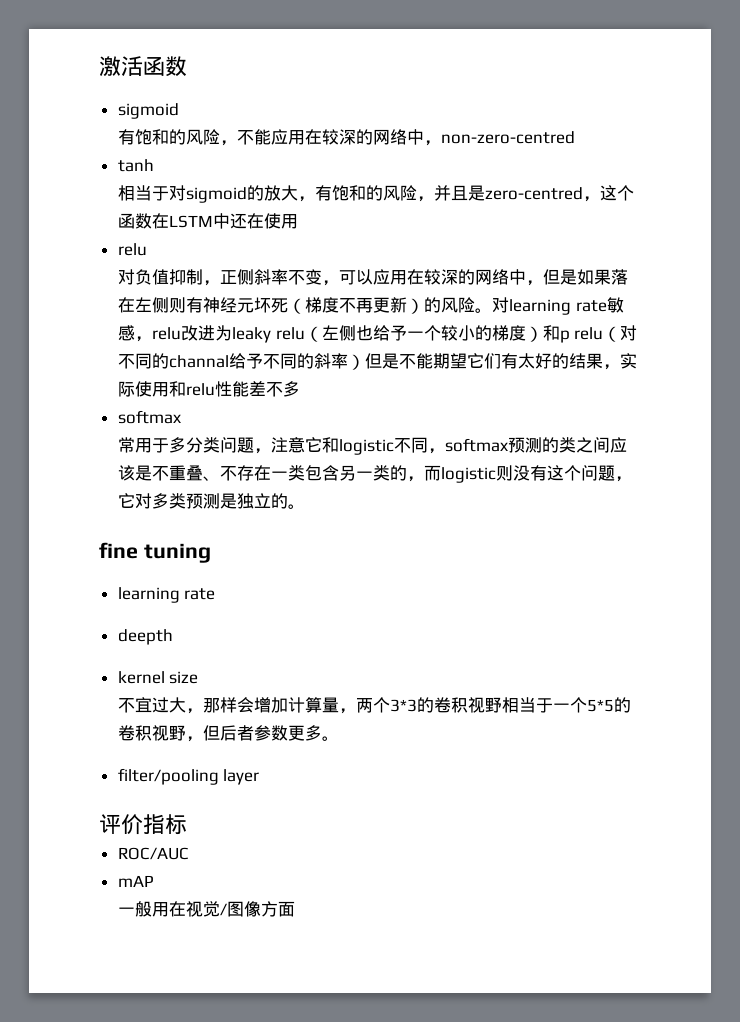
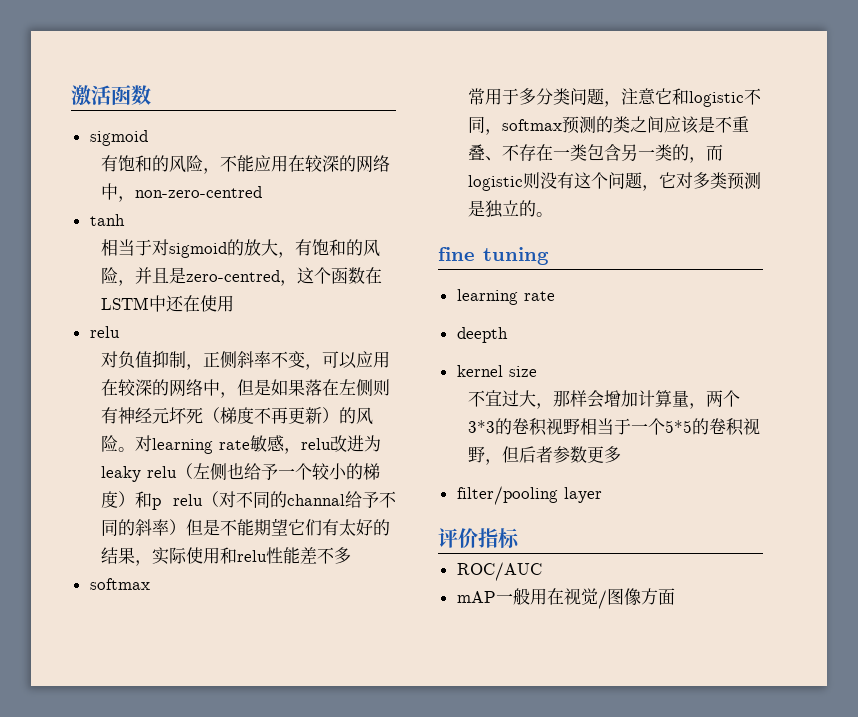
- 不宜过大，那样会增加计算量，两个3*3的卷积视野相当于一个5*5的卷积视野，但后者参数更多。
+ 不宜过大，那样会增加计算量，两个3*3的卷积视野相当于一个5*5的卷积视野，但后者参数更多
- mAP
- 一般用在视觉/图像方面
+ mAP一般用在视觉/图像方面

